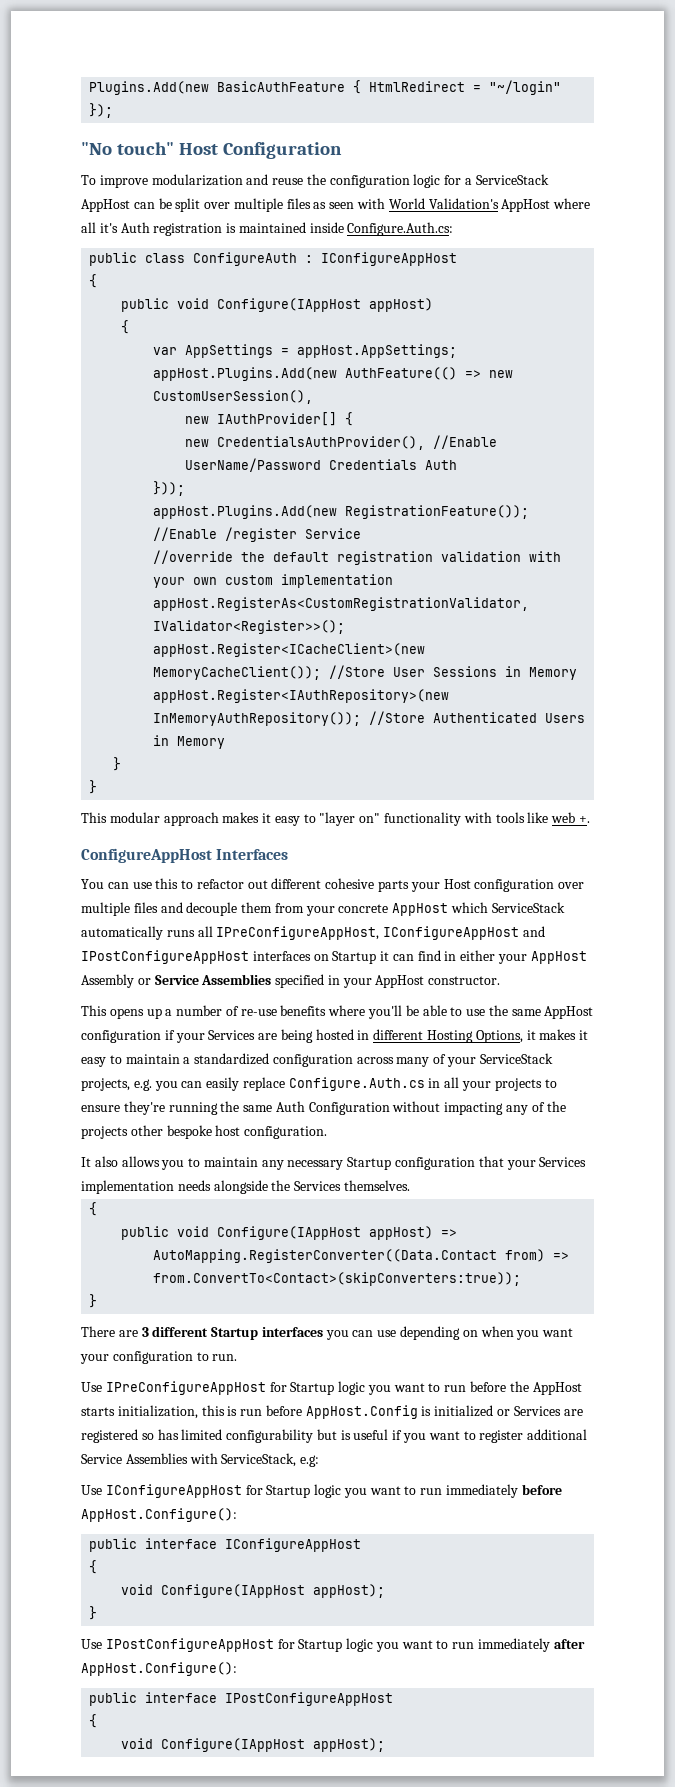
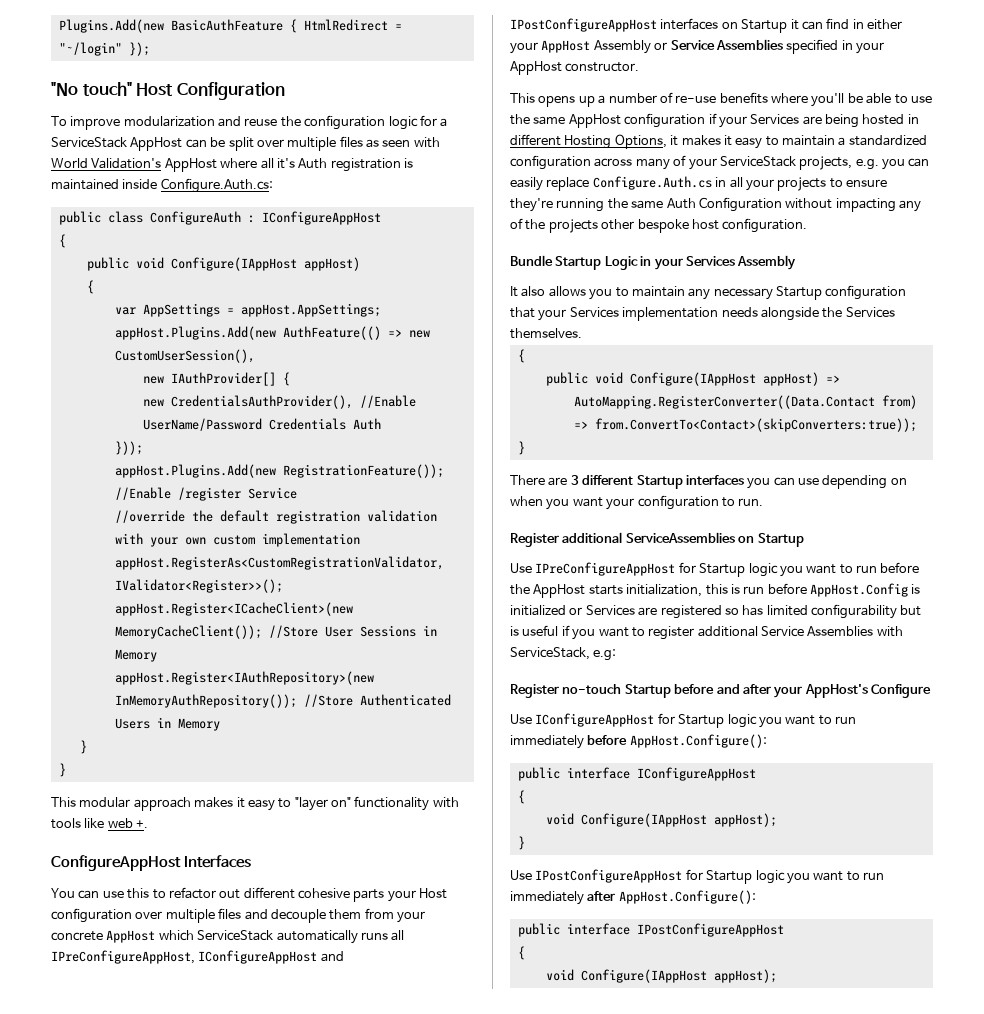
+ Bundle Startup Logic in your Services Assembly
+ Register additional ServiceAssemblies on Startup
+ Register no-touch Startup before and after your AppHost's Configure

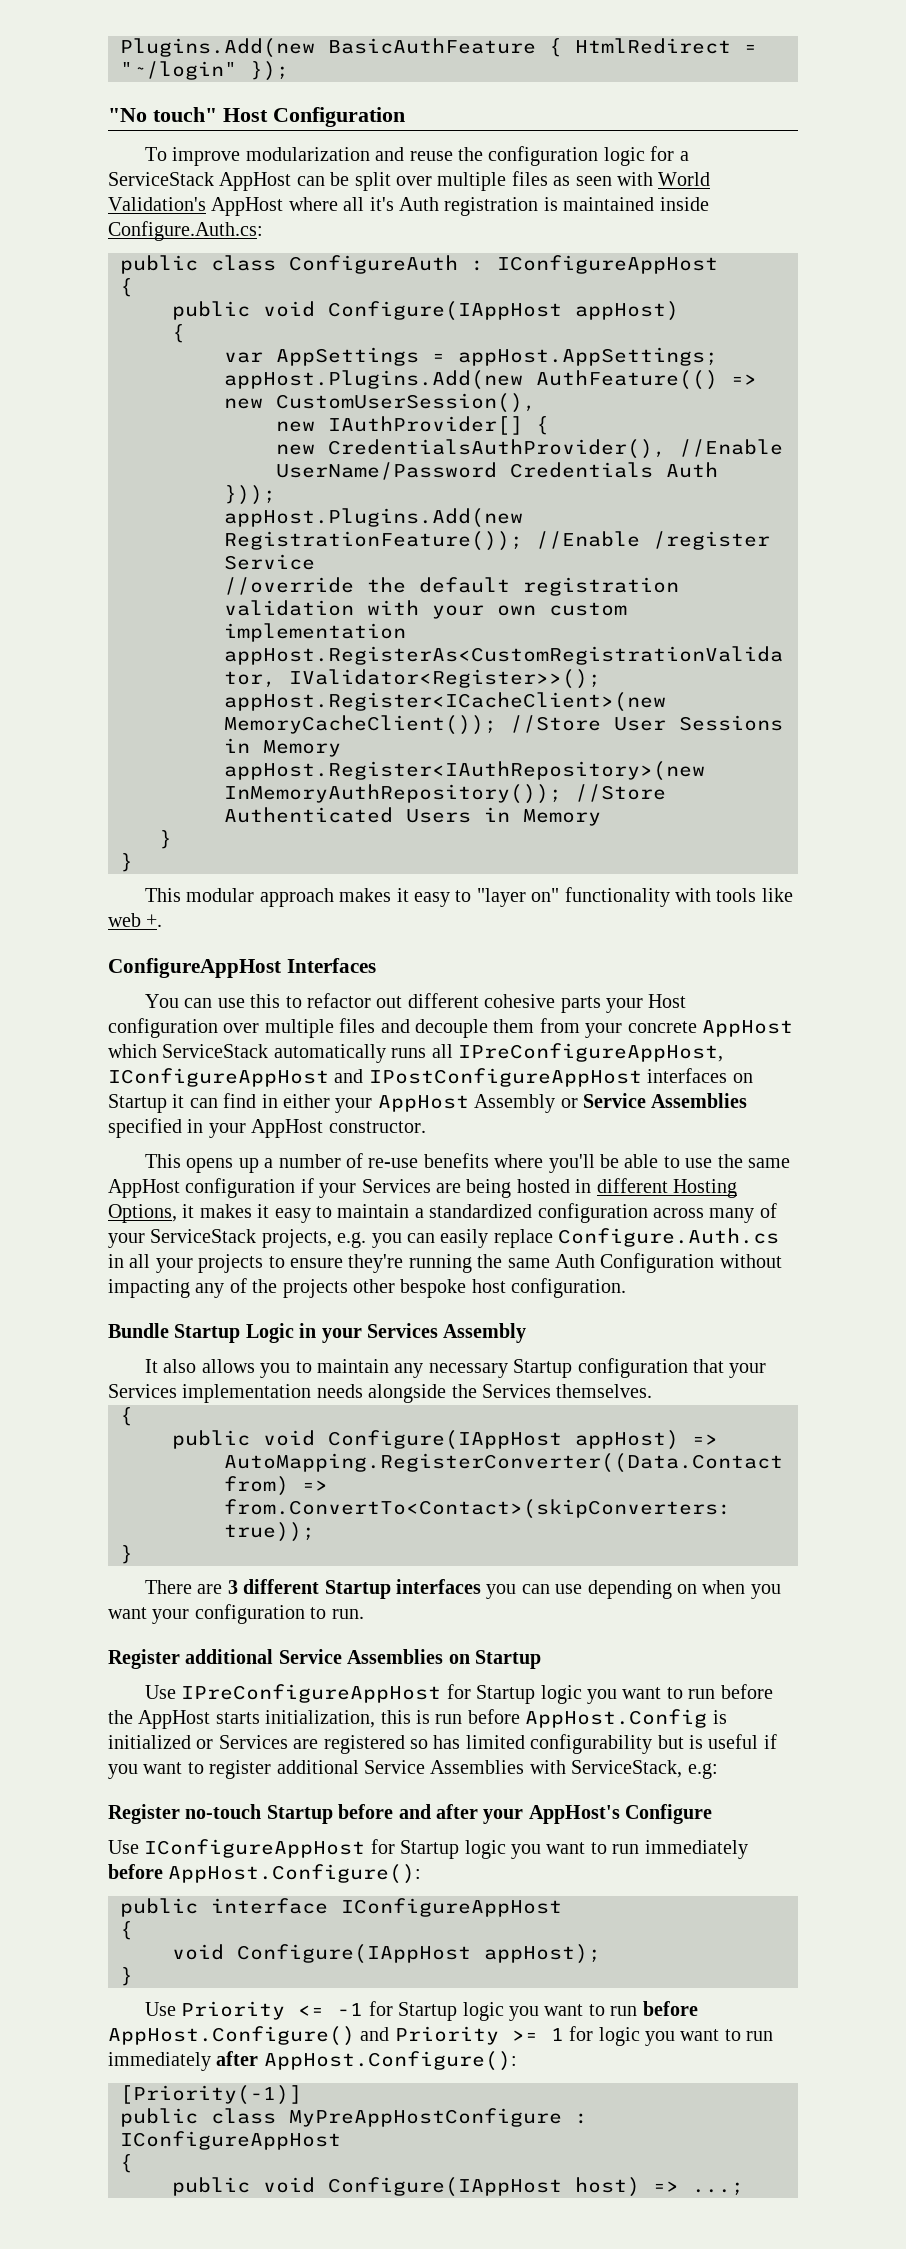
- Register additional ServiceAssemblies on Startup
+ Register additional Service Assemblies on Startup
- Use IPostConfigureAppHost for Startup logic you want to run immediately after AppHost.Configure():
+ Use Priority <= -1 for Startup logic you want to run before AppHost.Configure() and Priority >= 1 for logic you want to run immediately after AppHost.Configure():
- public interface IPostConfigureAppHost
+ [Priority(-1)]
+ public class MyPreAppHostConfigure : IConfigureAppHost
  {
- void Configure(IAppHost appHost);
+ public void Configure(IAppHost host) => ...;

